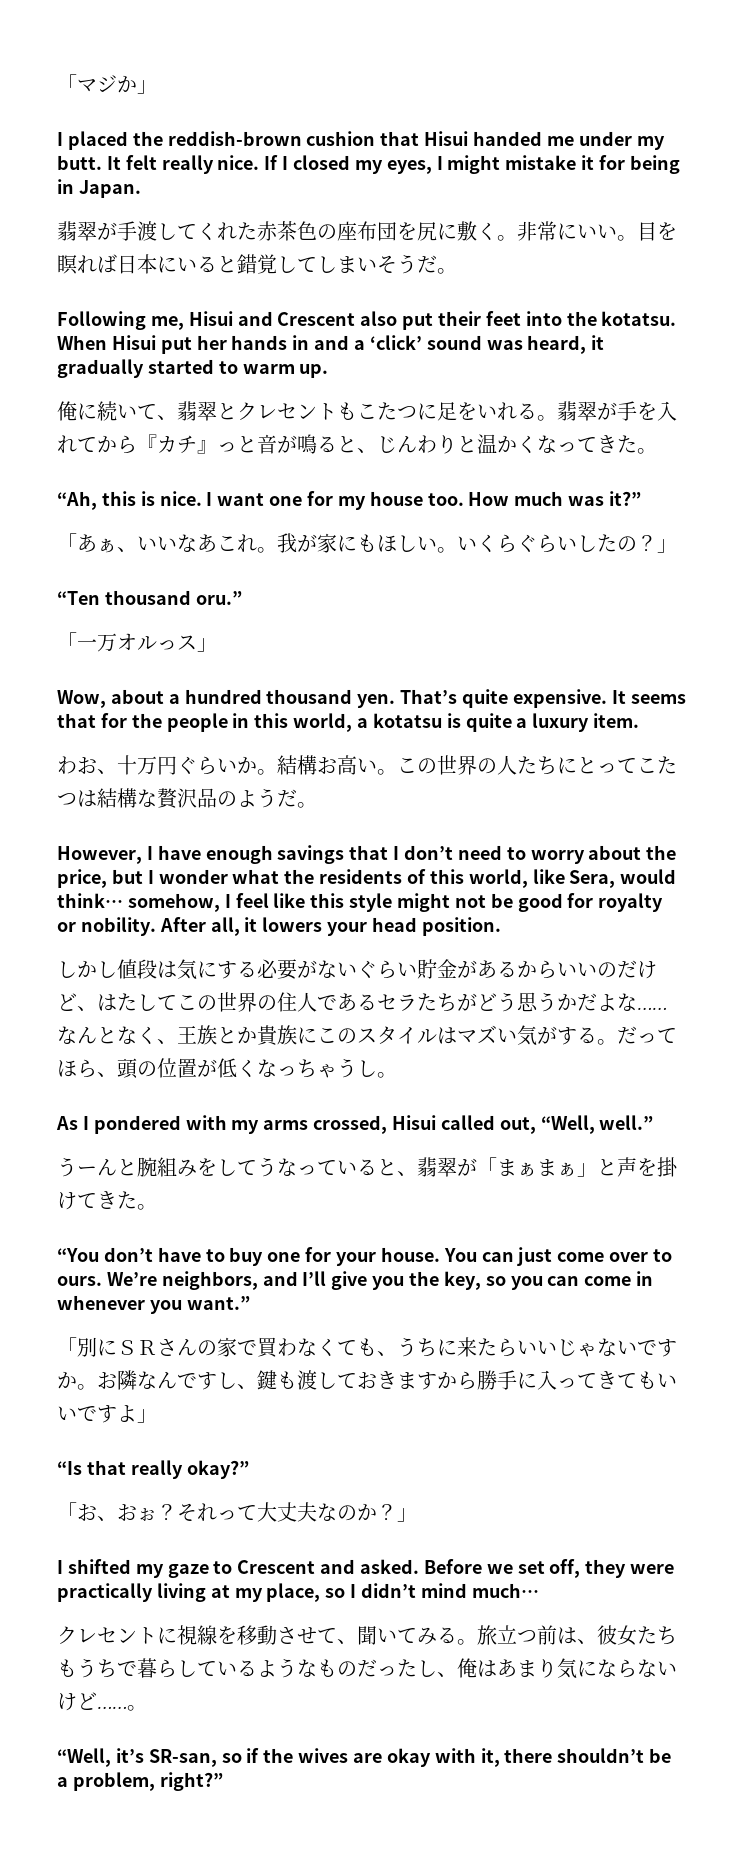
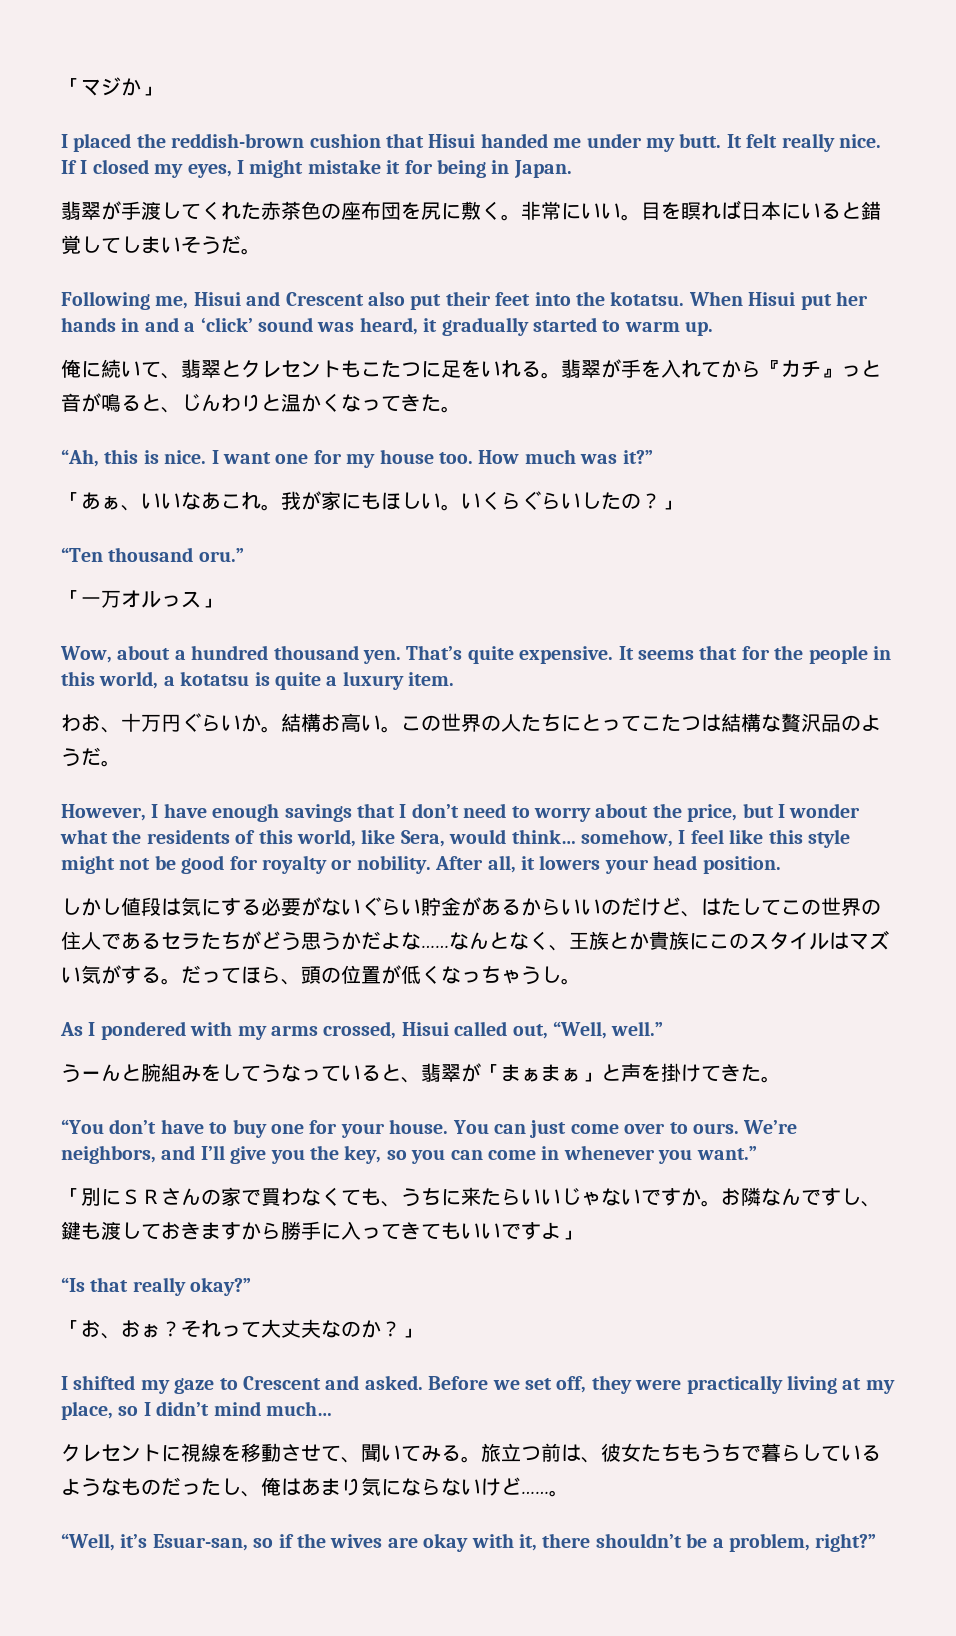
- “Well, it’s SR-san, so if the wives are okay with it, there shouldn’t be a problem, right?”
+ “Well, it’s Esuar-san, so if the wives are okay with it, there shouldn’t be a problem, right?”

